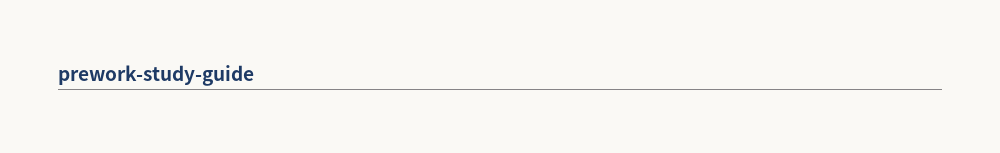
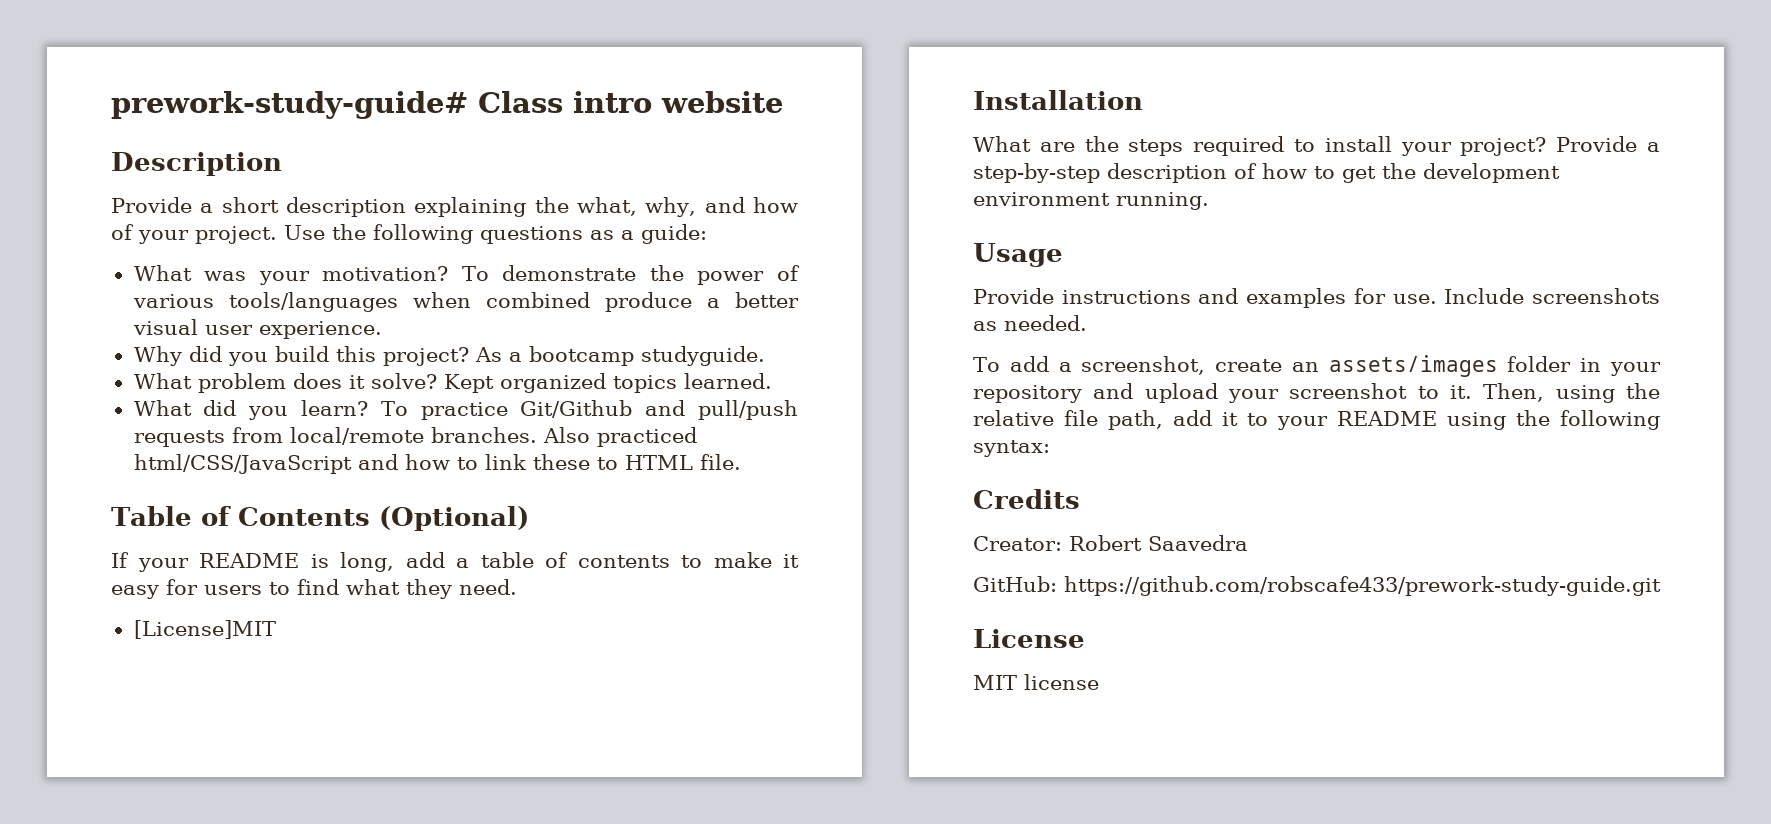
- prework-study-guide
+ prework-study-guide# Class intro website
+ Description
+ Provide a short description explaining the what, why, and how of your project. Use the following questions as a guide:
+ What was your motivation? To demonstrate the power of various tools/languages when combined produce a better visual user experience.
+ Why did you build this project? As a bootcamp studyguide.
+ What problem does it solve? Kept organized topics learned.
+ What did you learn? To practice Git/Github and pull/push requests from local/remote branches. Also practiced html/CSS/JavaScript and how to link these to HTML file.
+ Table of Contents (Optional)
+ If your README is long, add a table of contents to make it easy for users to find what they need.
+ [License]MIT
+ Installation
+ What are the steps required to install your project? Provide a step-by-step description of how to get the development environment running.
+ Usage
+ Provide instructions and examples for use. Include screenshots as needed.
+ To add a screenshot, create an assets/images folder in your repository and upload your screenshot to it. Then, using the relative file path, add it to your README using the following syntax:
+ Credits
+ Creator: Robert Saavedra
+ GitHub: https://github.com/robscafe433/prework-study-guide.git
+ License
+ MIT license

